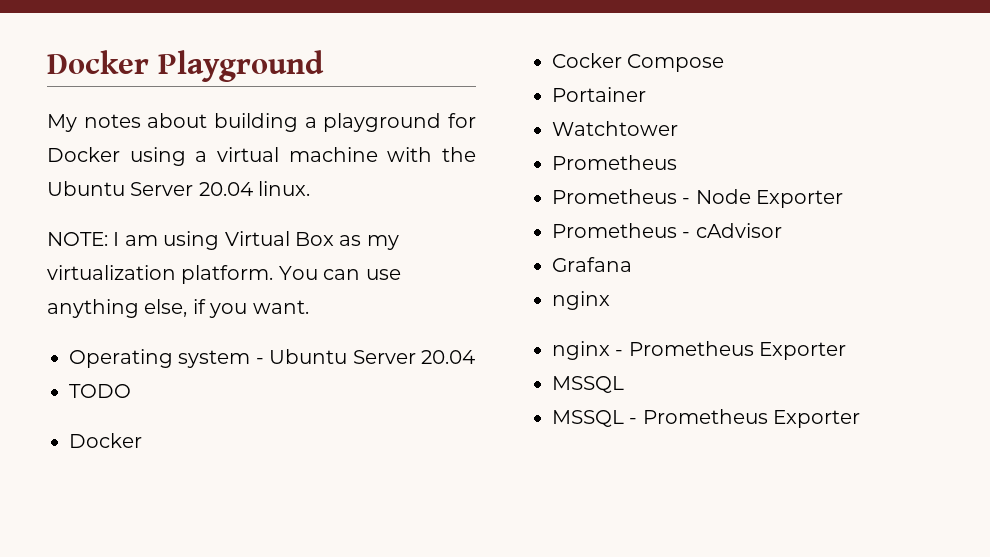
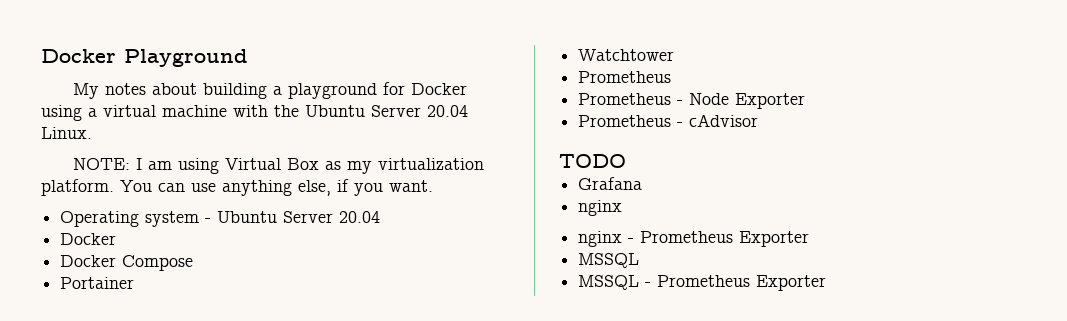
- My notes about building a playground for Docker using a virtual machine with the Ubuntu Server 20.04 linux.
+ My notes about building a playground for Docker using a virtual machine with the Ubuntu Server 20.04 Linux.
  Operating system - Ubuntu Server 20.04
- TODO
  Docker
- Cocker Compose
+ Docker Compose
+ TODO

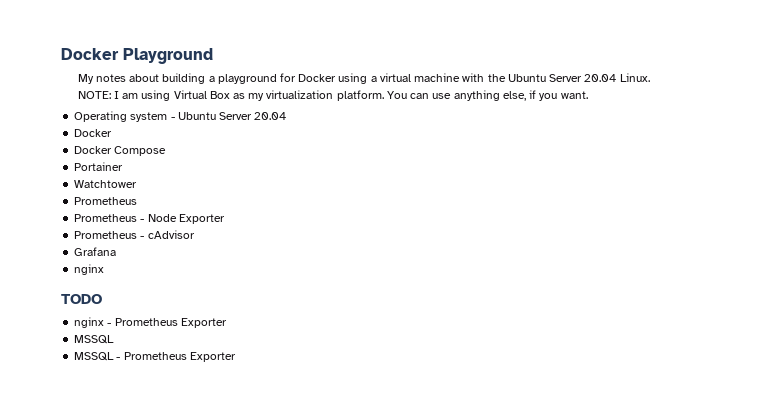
- TODO
+ TODO

